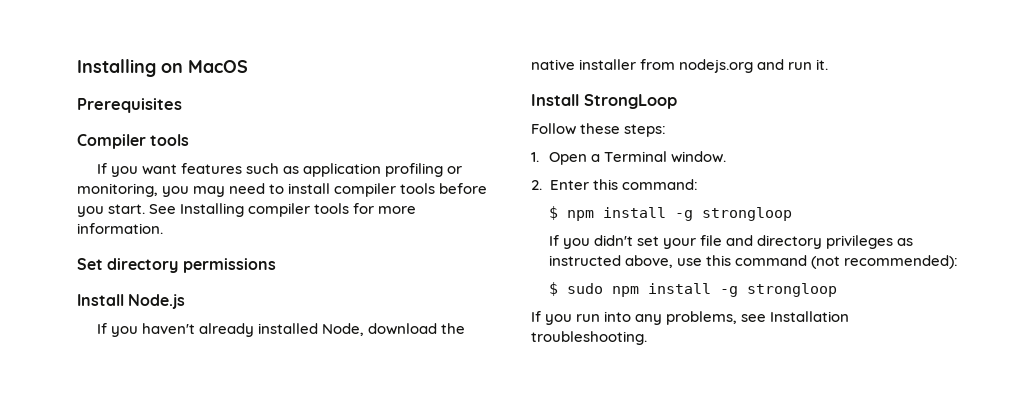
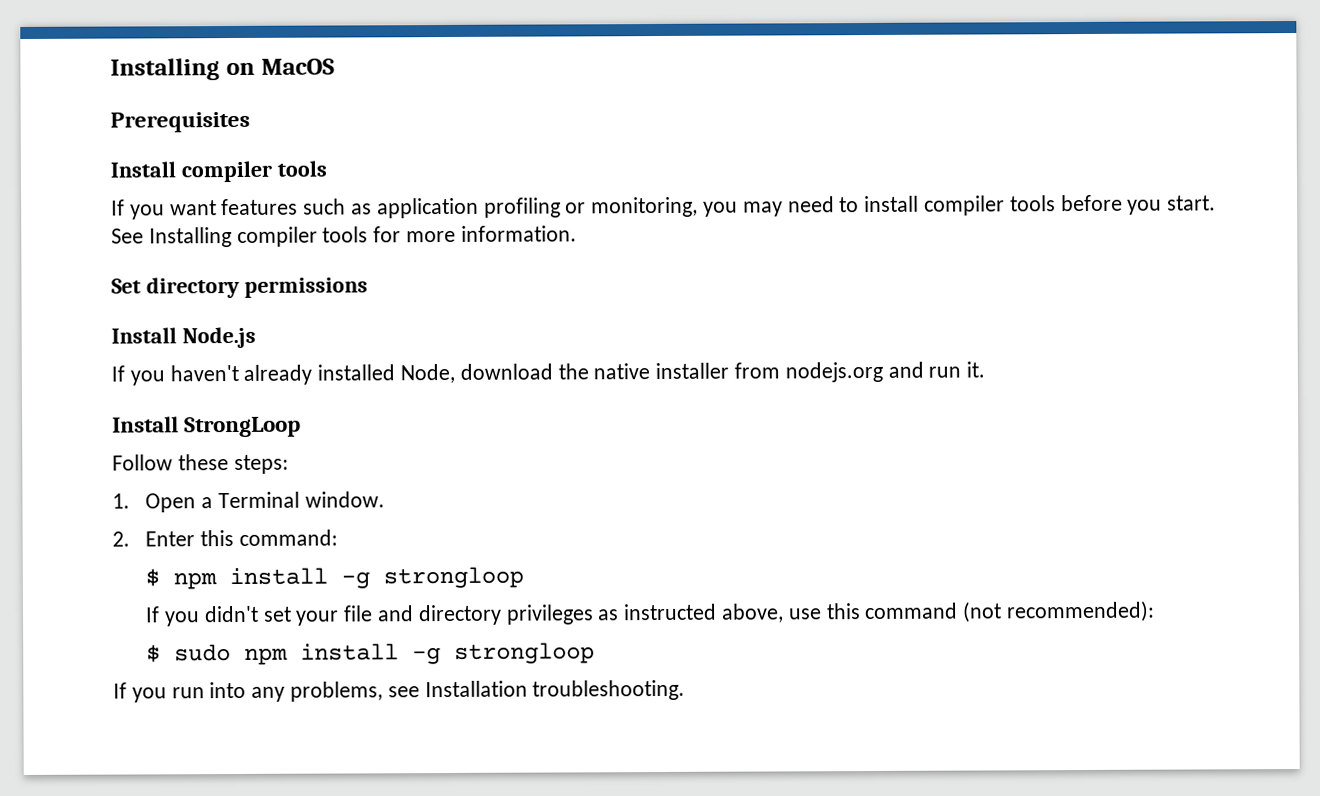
- Compiler tools
+ Install compiler tools

